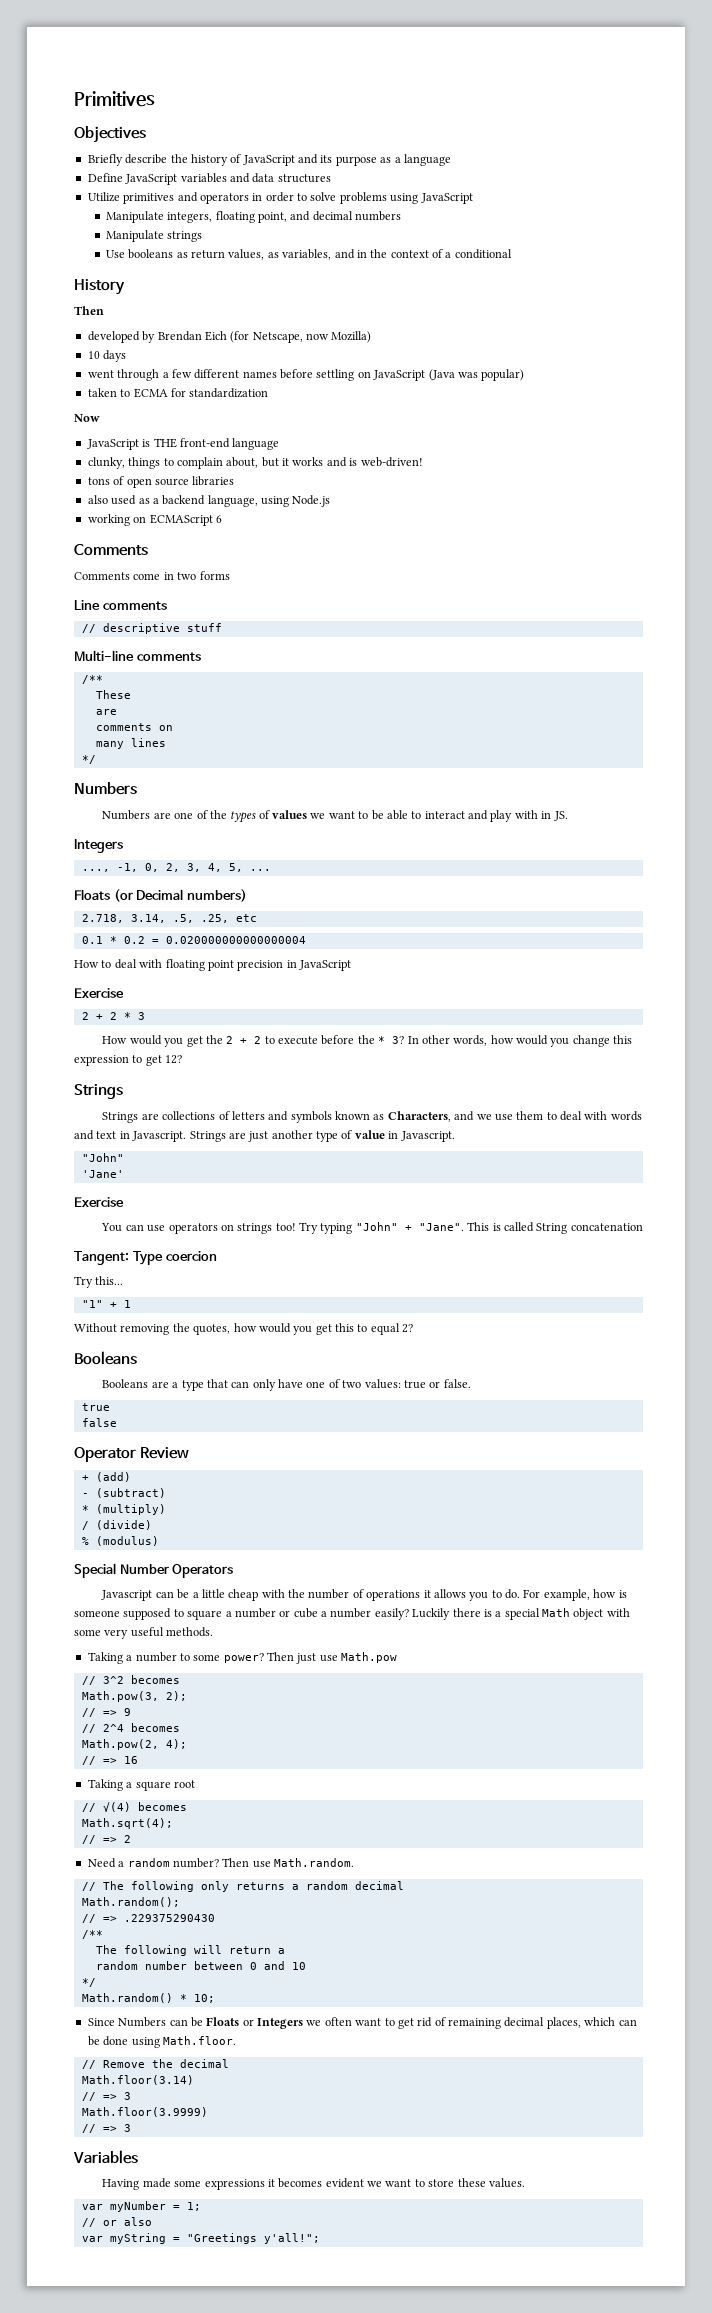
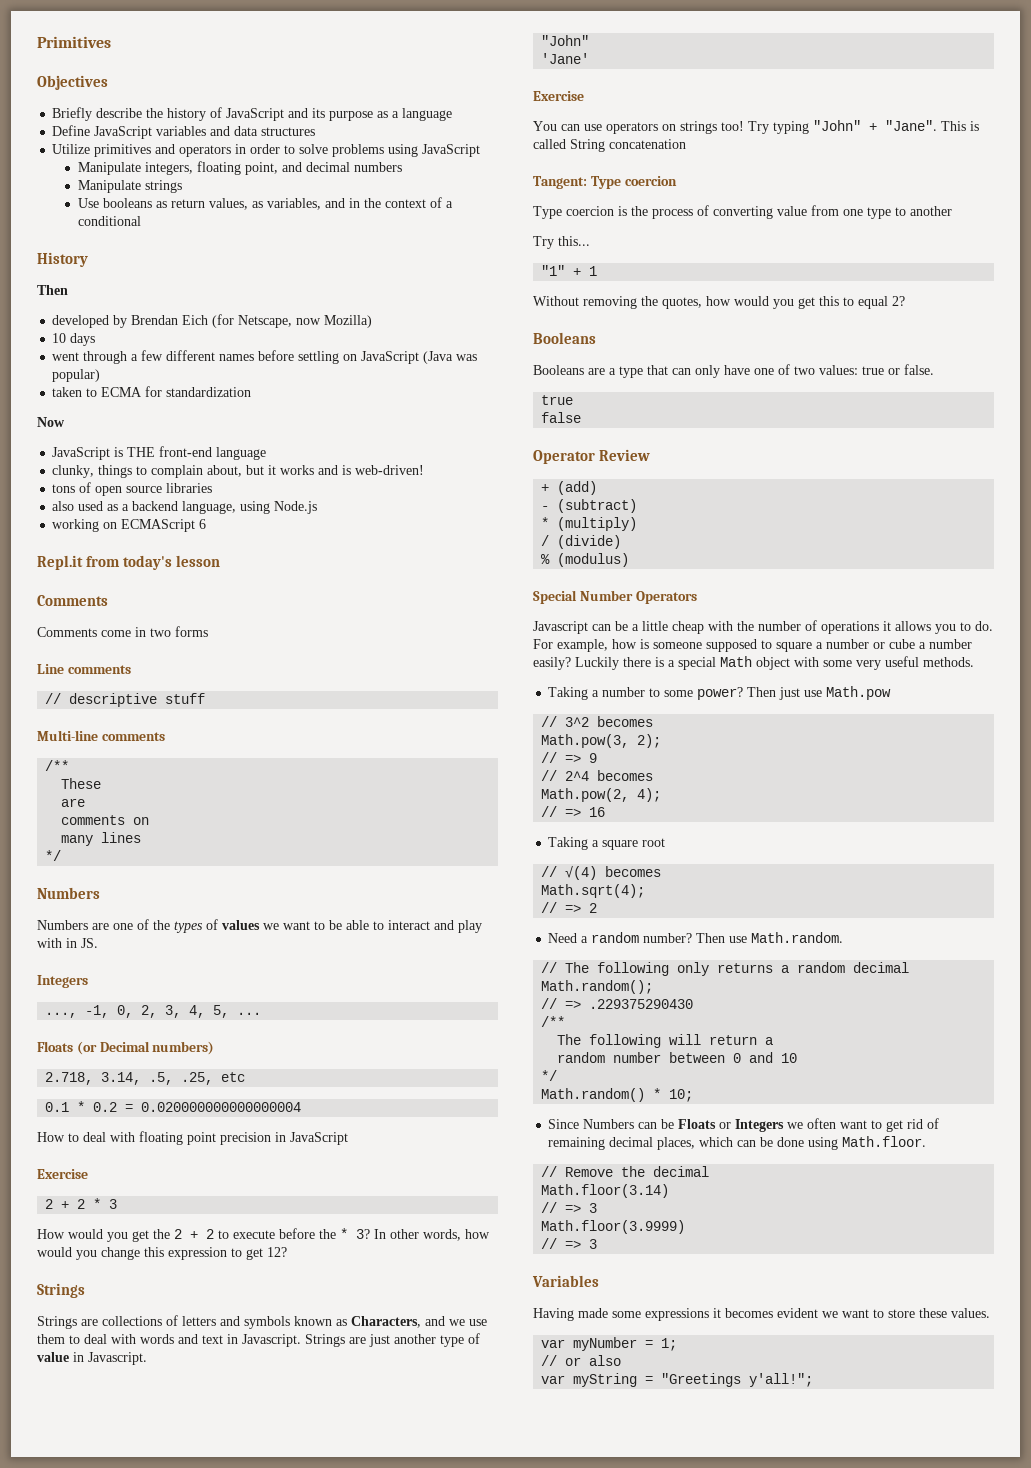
+ Repl.it from today's lesson
+ Type coercion is the process of converting value from one type to another

